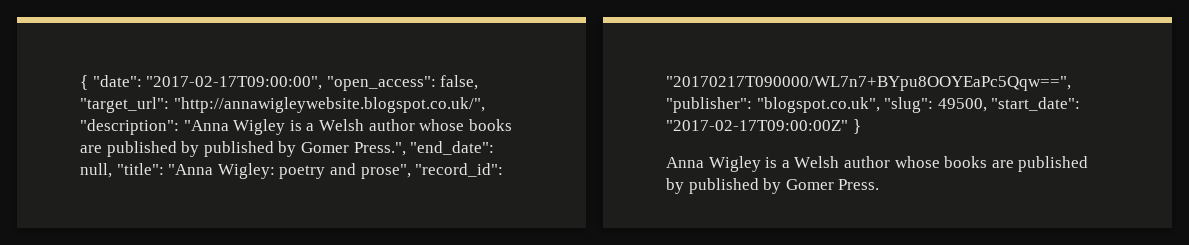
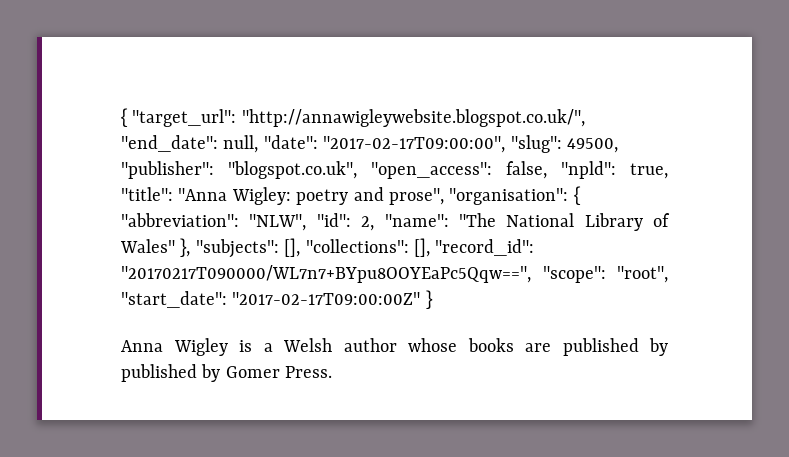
- { "date": "2017-02-17T09:00:00", "open_access": false, "target_url": "http://annawigleywebsite.blogspot.co.uk/", "description": "Anna Wigley is a Welsh author whose books are published by published by Gomer Press.", "end_date": null, "title": "Anna Wigley: poetry and prose", "record_id": "20170217T090000/WL7n7+BYpu8OOYEaPc5Qqw==", "publisher": "blogspot.co.uk", "slug": 49500, "start_date": "2017-02-17T09:00:00Z" }
+ { "target_url": "http://annawigleywebsite.blogspot.co.uk/", "end_date": null, "date": "2017-02-17T09:00:00", "slug": 49500, "publisher": "blogspot.co.uk", "open_access": false, "npld": true, "title": "Anna Wigley: poetry and prose", "organisation": { "abbreviation": "NLW", "id": 2, "name": "The National Library of Wales" }, "subjects": [], "collections": [], "record_id": "20170217T090000/WL7n7+BYpu8OOYEaPc5Qqw==", "scope": "root", "start_date": "2017-02-17T09:00:00Z" }

